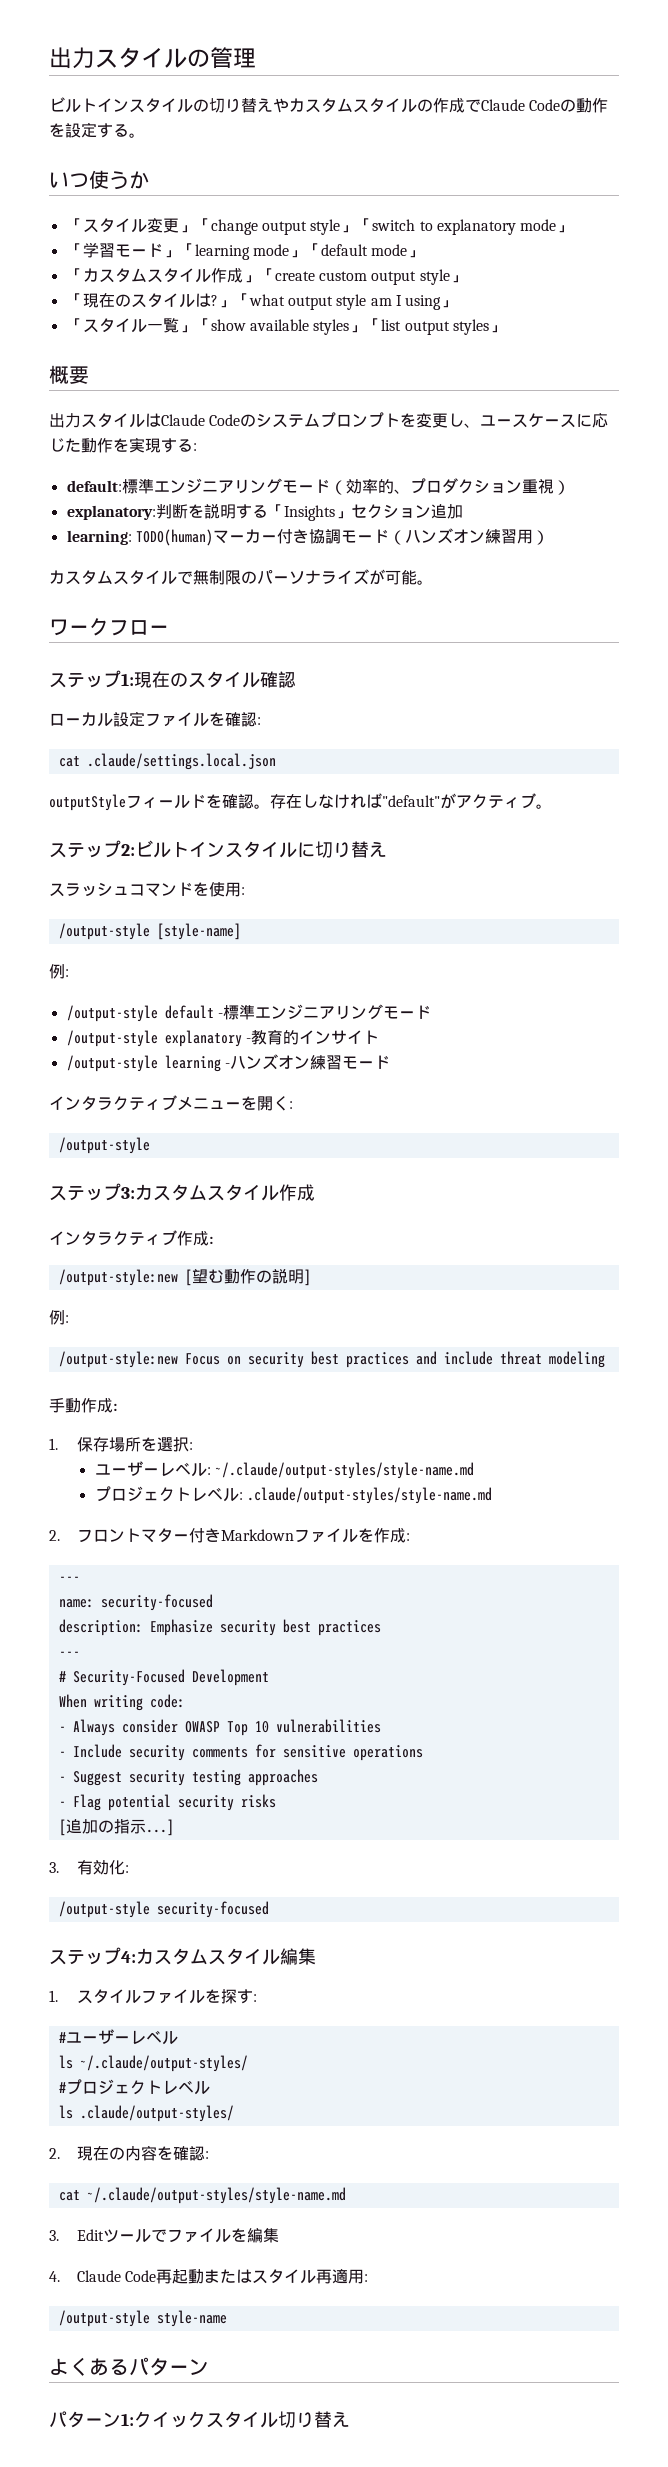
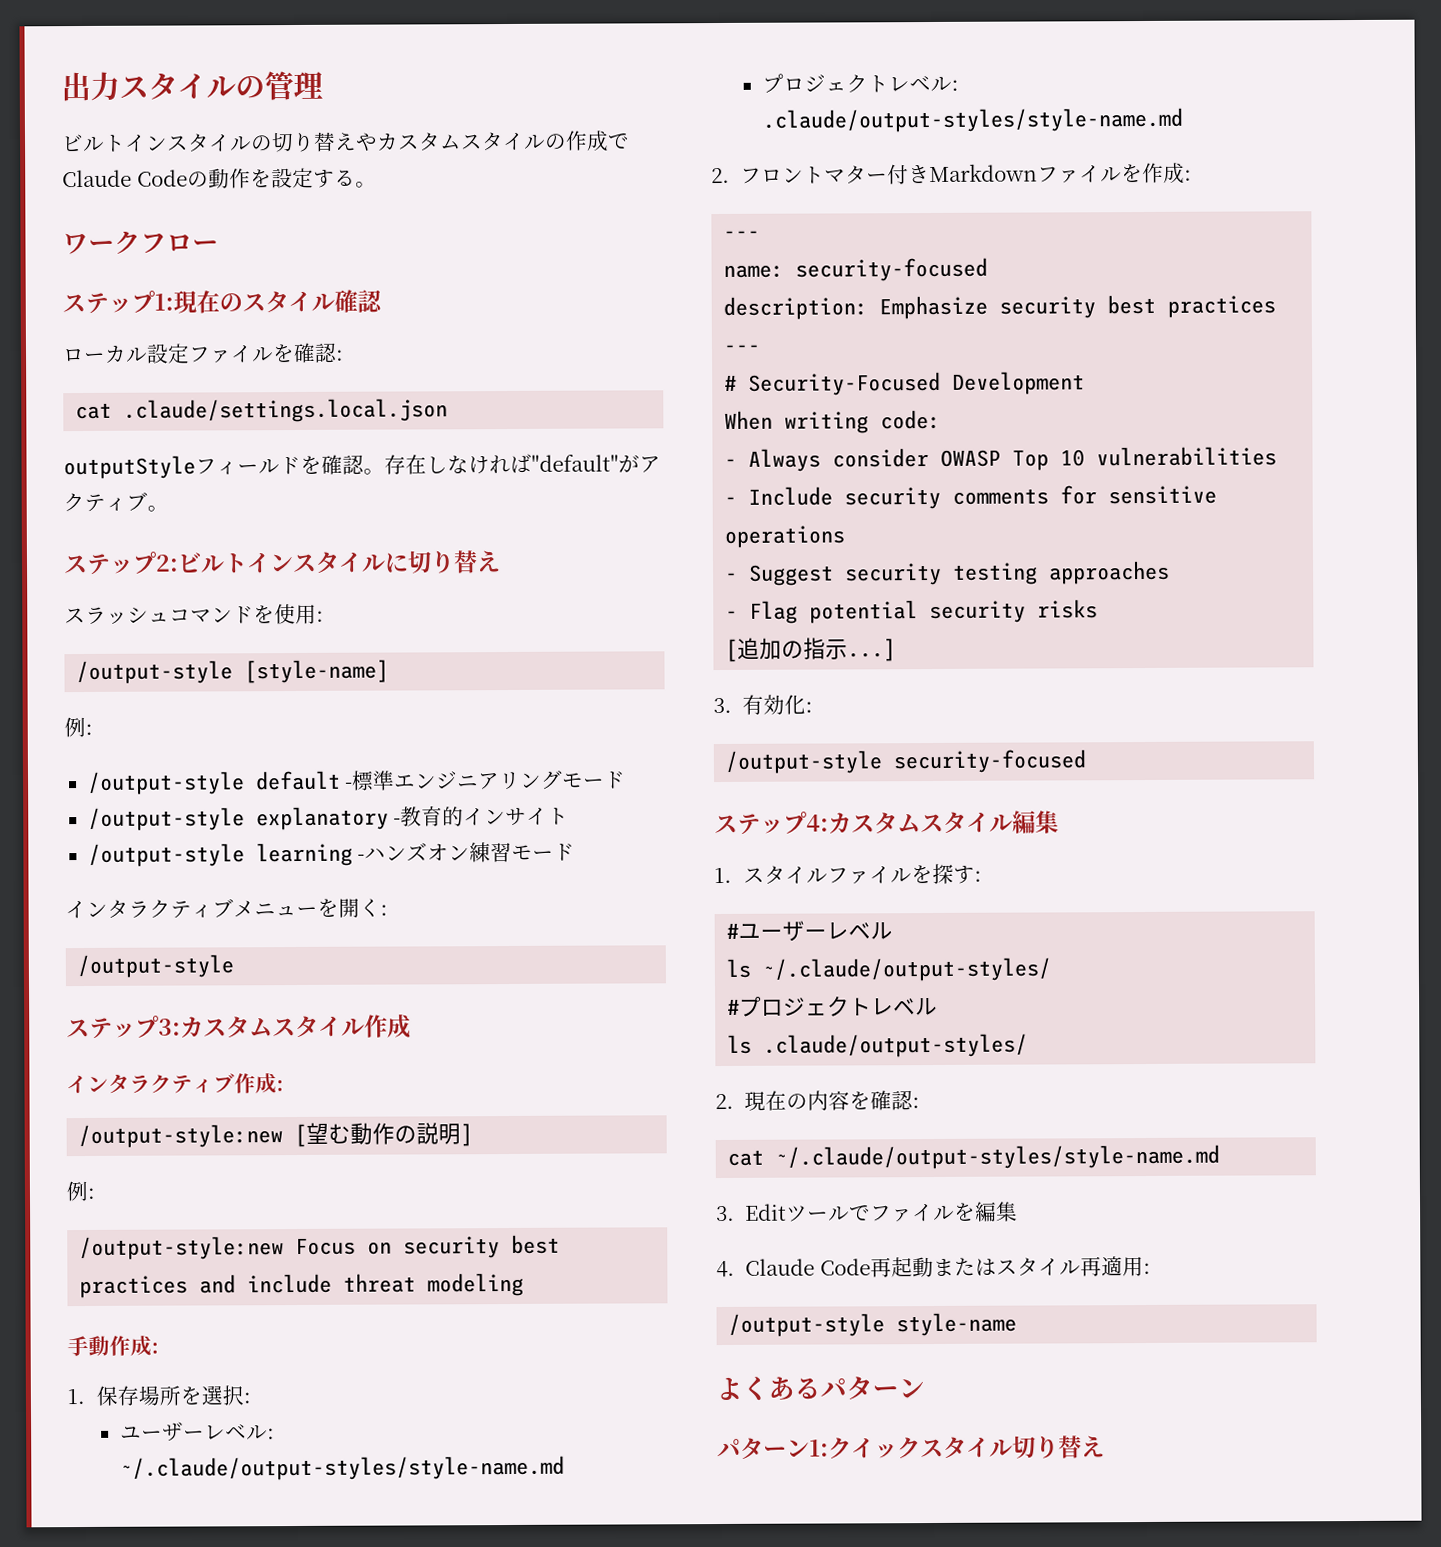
- いつ使うか
- 「スタイル変更」「change output style」「switch to explanatory mode」
- 「学習モード」「learning mode」「default mode」
- 「カスタムスタイル作成」「create custom output style」
- 「現在のスタイルは?」「what output style am I using」
- 「スタイル一覧」「show available styles」「list output styles」
- 概要
- 出力スタイルはClaude Codeのシステムプロンプトを変更し、ユースケースに応じた動作を実現する:
- default:標準エンジニアリングモード（効率的、プロダクション重視）
- explanatory:判断を説明する「Insights」セクション追加
- learning: TODO(human)マーカー付き協調モード（ハンズオン練習用）
- カスタムスタイルで無制限のパーソナライズが可能。

